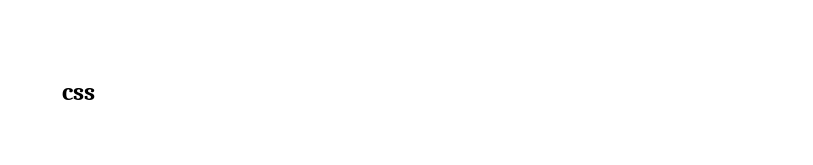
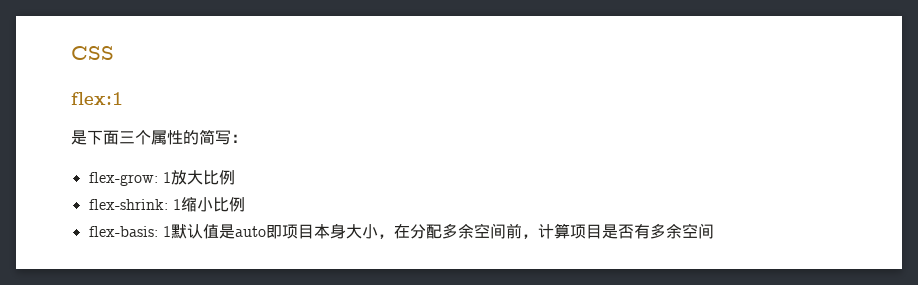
- css
+ CSS
+ flex:1
+ 是下面三个属性的简写：
+ flex-grow: 1放大比例
+ flex-shrink: 1缩小比例
+ flex-basis: 1默认值是auto即项目本身大小，在分配多余空间前，计算项目是否有多余空间

